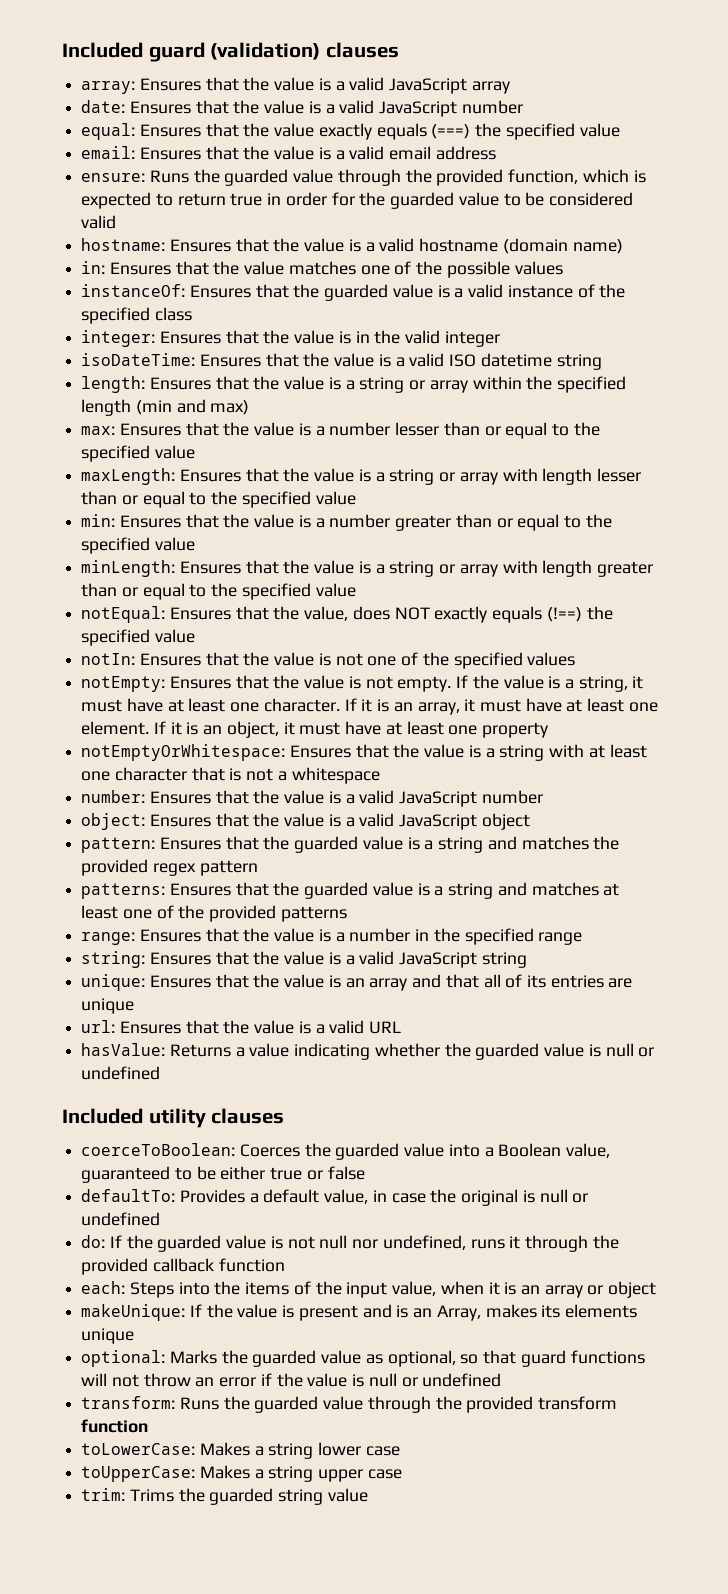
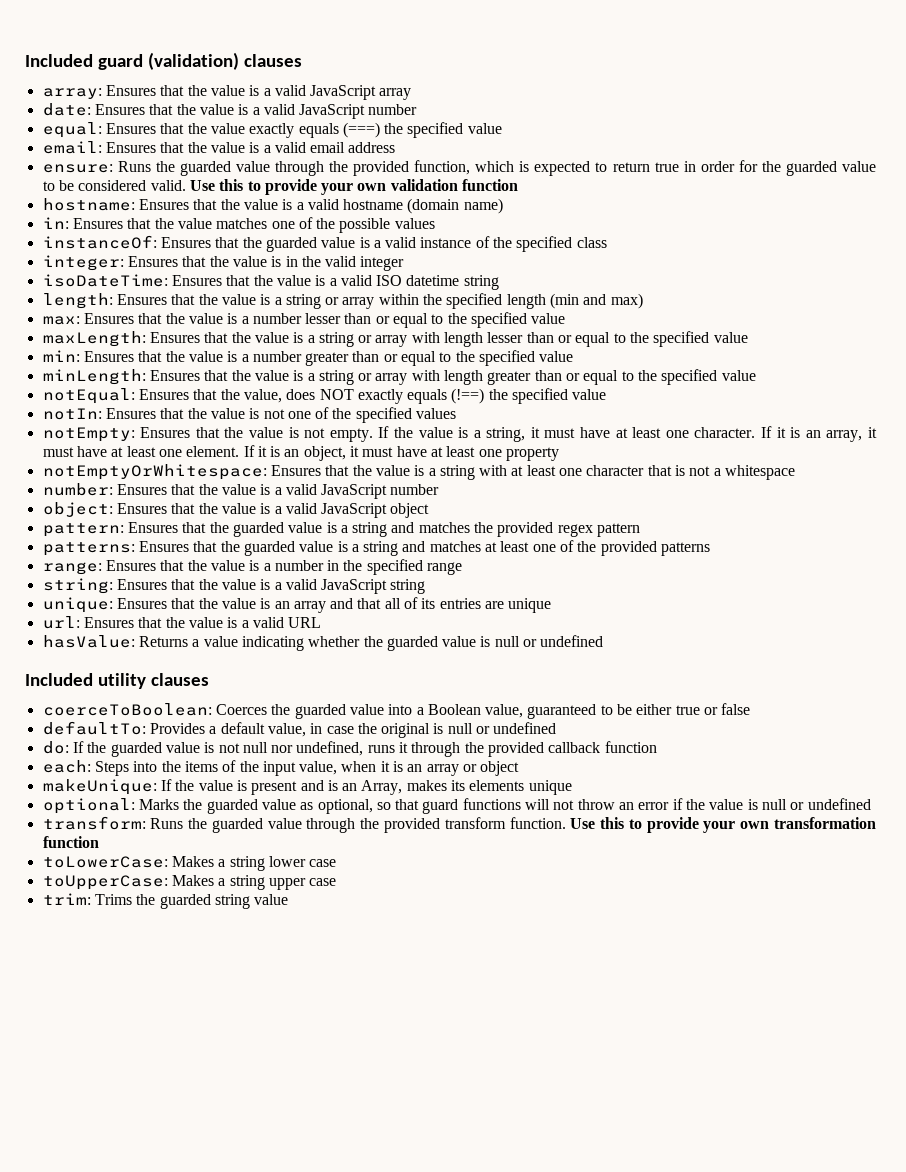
- ensure: Runs the guarded value through the provided function, which is expected to return true in order for the guarded value to be considered valid
+ ensure: Runs the guarded value through the provided function, which is expected to return true in order for the guarded value to be considered valid. Use this to provide your own validation function
- transform: Runs the guarded value through the provided transform function
+ transform: Runs the guarded value through the provided transform function. Use this to provide your own transformation function

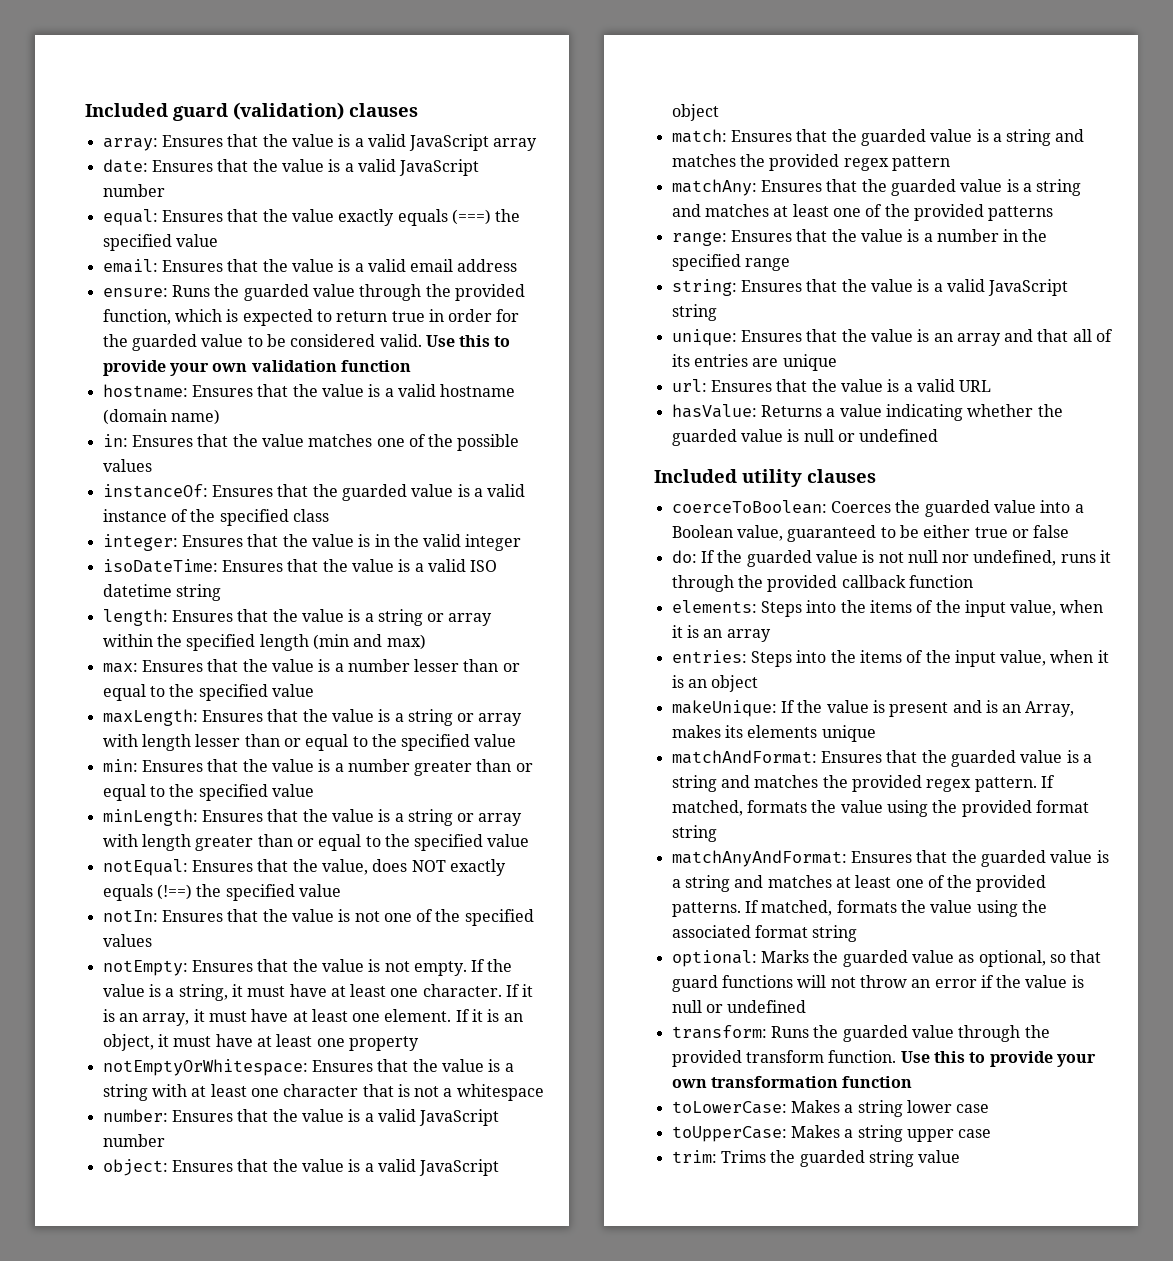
- pattern: Ensures that the guarded value is a string and matches the provided regex pattern
+ match: Ensures that the guarded value is a string and matches the provided regex pattern
- patterns: Ensures that the guarded value is a string and matches at least one of the provided patterns
+ matchAny: Ensures that the guarded value is a string and matches at least one of the provided patterns
- defaultTo: Provides a default value, in case the original is null or undefined
- each: Steps into the items of the input value, when it is an array or object
+ elements: Steps into the items of the input value, when it is an array
+ entries: Steps into the items of the input value, when it is an object
+ matchAndFormat: Ensures that the guarded value is a string and matches the provided regex pattern. If matched, formats the value using the provided format string
+ matchAnyAndFormat: Ensures that the guarded value is a string and matches at least one of the provided patterns. If matched, formats the value using the associated format string

